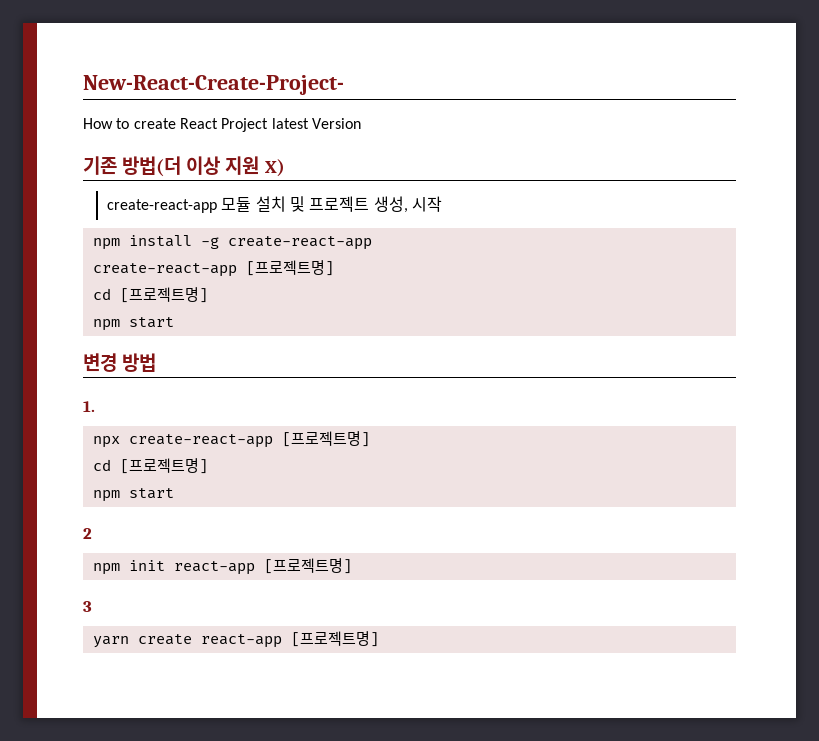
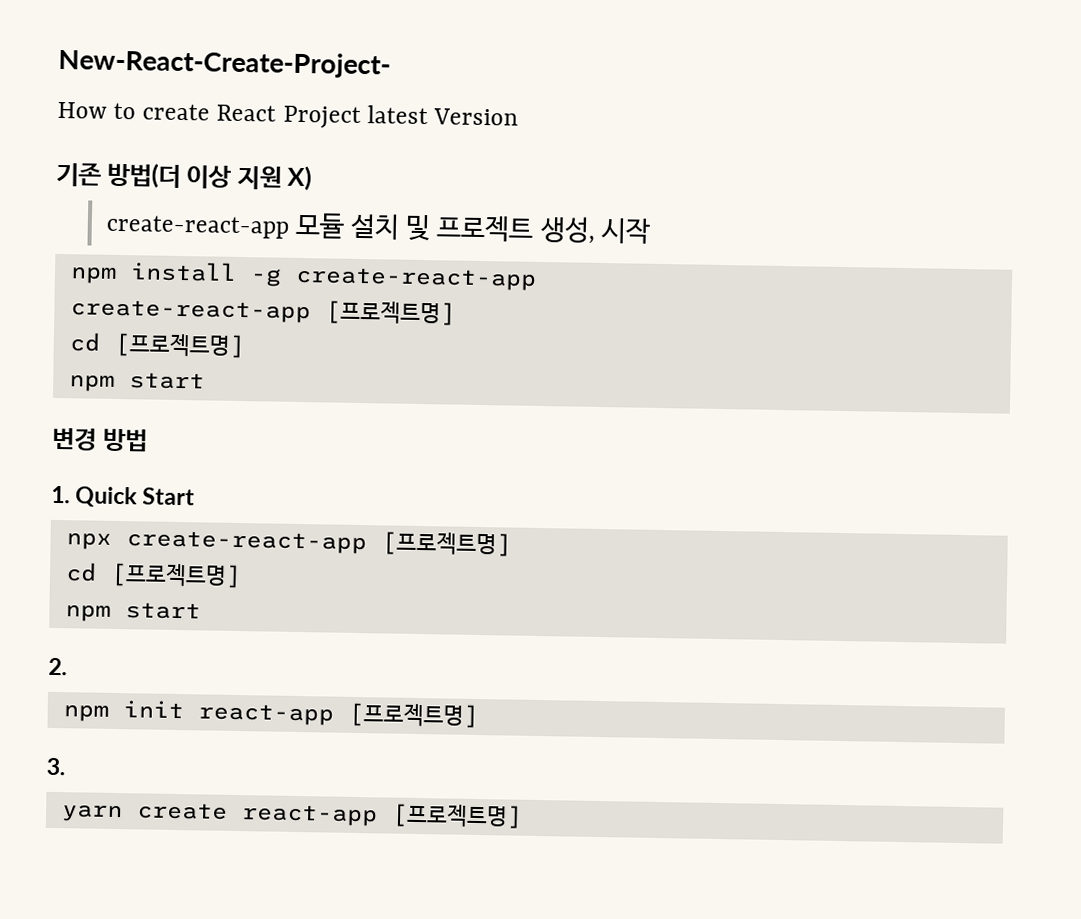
- 1.
+ 1. Quick Start
- 2
+ 2.
- 3
+ 3.

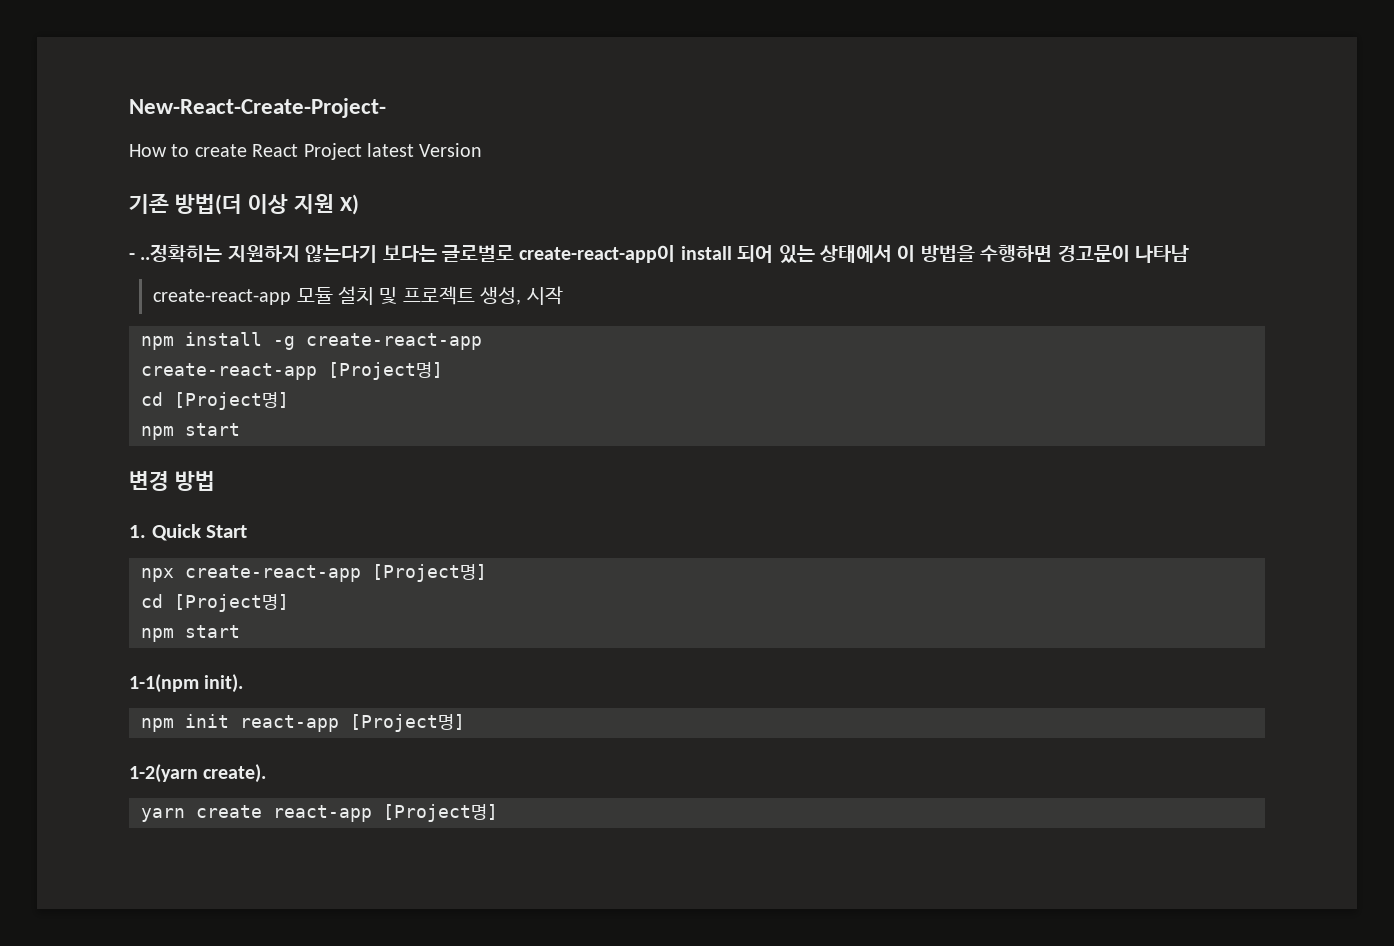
+ - ..정확히는 지원하지 않는다기 보다는 글로벌로 create-react-app이 install 되어 있는 상태에서 이 방법을 수행하면 경고문이 나타남
  npm install -g create-react-app
- create-react-app [프로젝트명]
- cd [프로젝트명]
+ create-react-app [Project명]
+ cd [Project명]
- npx create-react-app [프로젝트명]
- cd [프로젝트명]
+ npx create-react-app [Project명]
+ cd [Project명]
  npm start
- 2.
+ 1-1(npm init).
- npm init react-app [프로젝트명]
- 3.
+ npm init react-app [Project명]
+ 1-2(yarn create).
- yarn create react-app [프로젝트명]
+ yarn create react-app [Project명]

